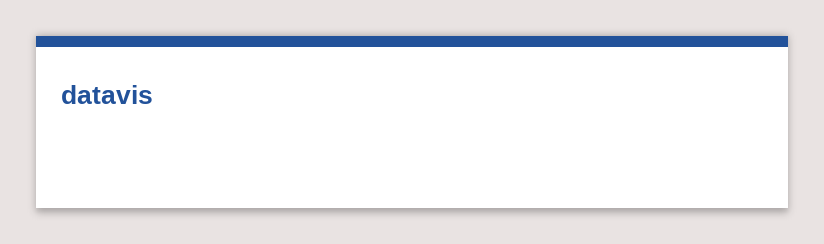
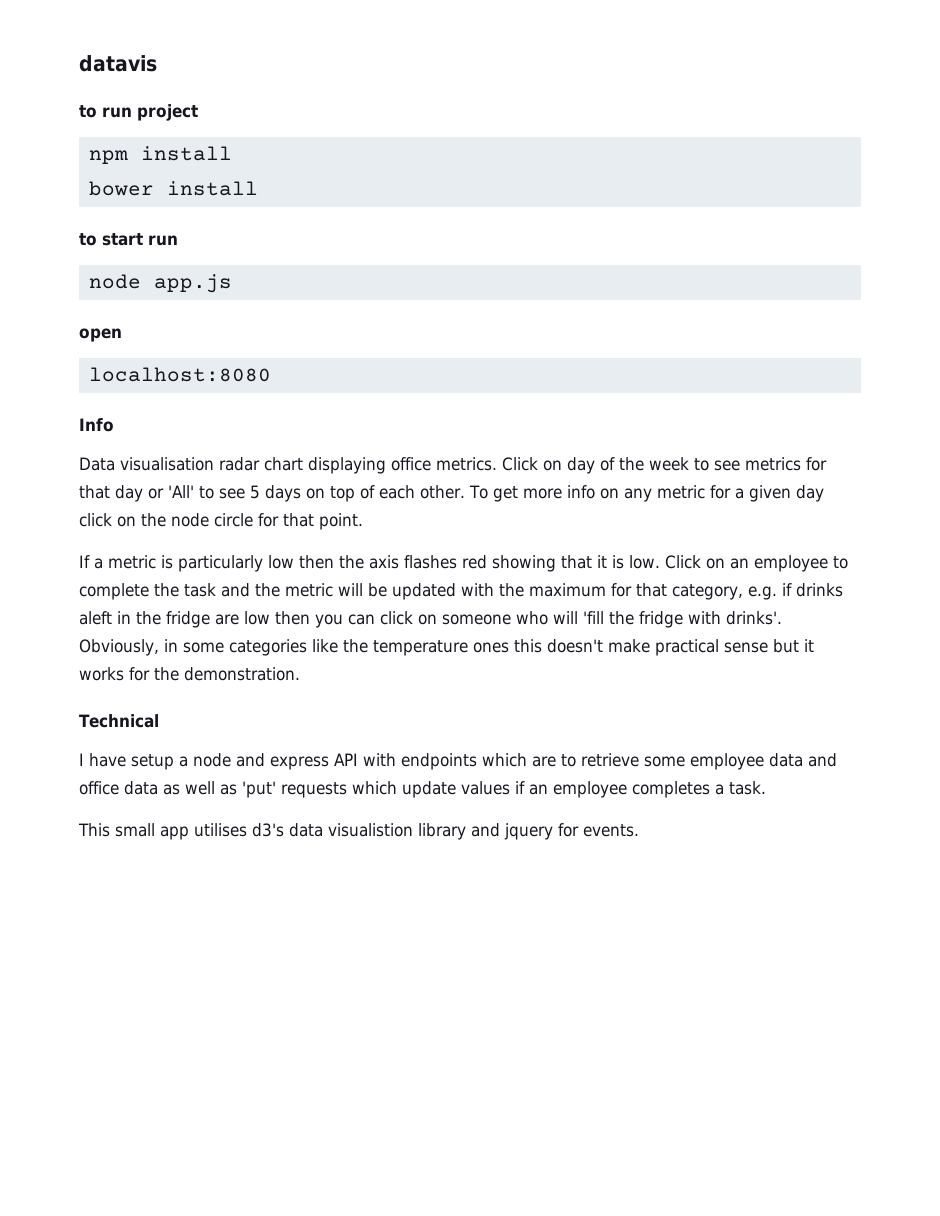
+ to run project
+ npm install
+ bower install
+ to start run
+ node app.js
+ open
+ localhost:8080
+ Info
+ Data visualisation radar chart displaying office metrics. Click on day of the week to see metrics for that day or 'All' to see 5 days on top of each other. To get more info on any metric for a given day click on the node circle for that point.
+ If a metric is particularly low then the axis flashes red showing that it is low. Click on an employee to complete the task and the metric will be updated with the maximum for that category, e.g. if drinks aleft in the fridge are low then you can click on someone who will 'fill the fridge with drinks'. Obviously, in some categories like the temperature ones this doesn't make practical sense but it works for the demonstration.
+ Technical
+ I have setup a node and express API with endpoints which are to retrieve some employee data and office data as well as 'put' requests which update values if an employee completes a task.
+ This small app utilises d3's data visualistion library and jquery for events.

